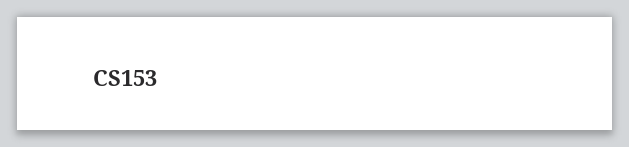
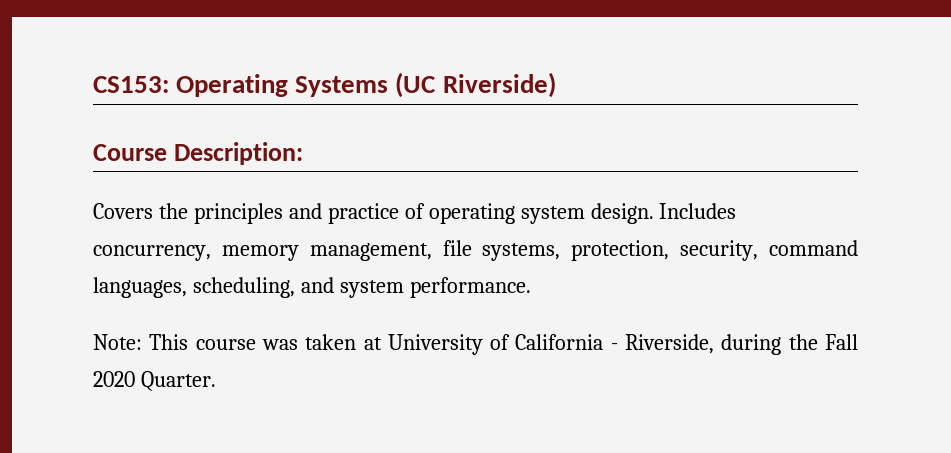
- CS153
+ CS153: Operating Systems (UC Riverside)
+ Course Description:
+ Covers the principles and practice of operating system design. Includes concurrency, memory management, file systems, protection, security, command languages, scheduling, and system performance.
+ Note: This course was taken at University of California - Riverside, during the Fall 2020 Quarter.

